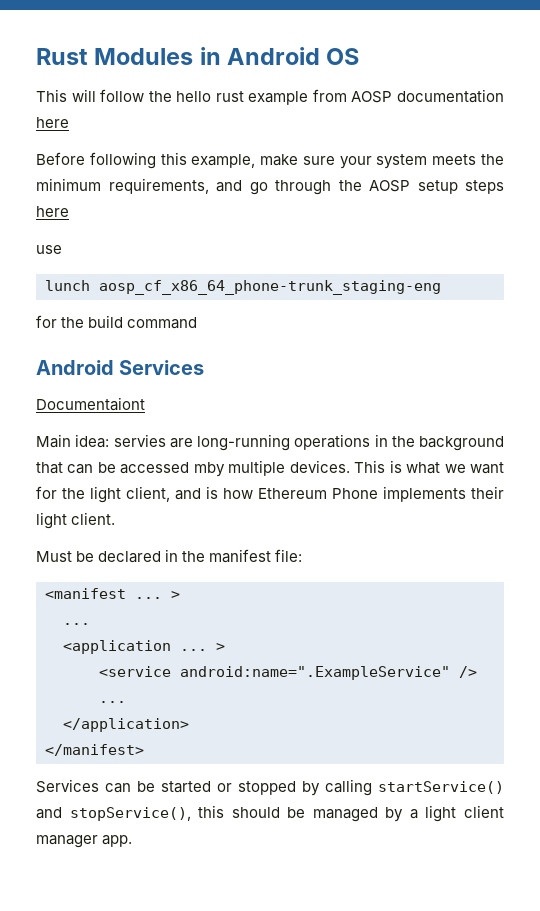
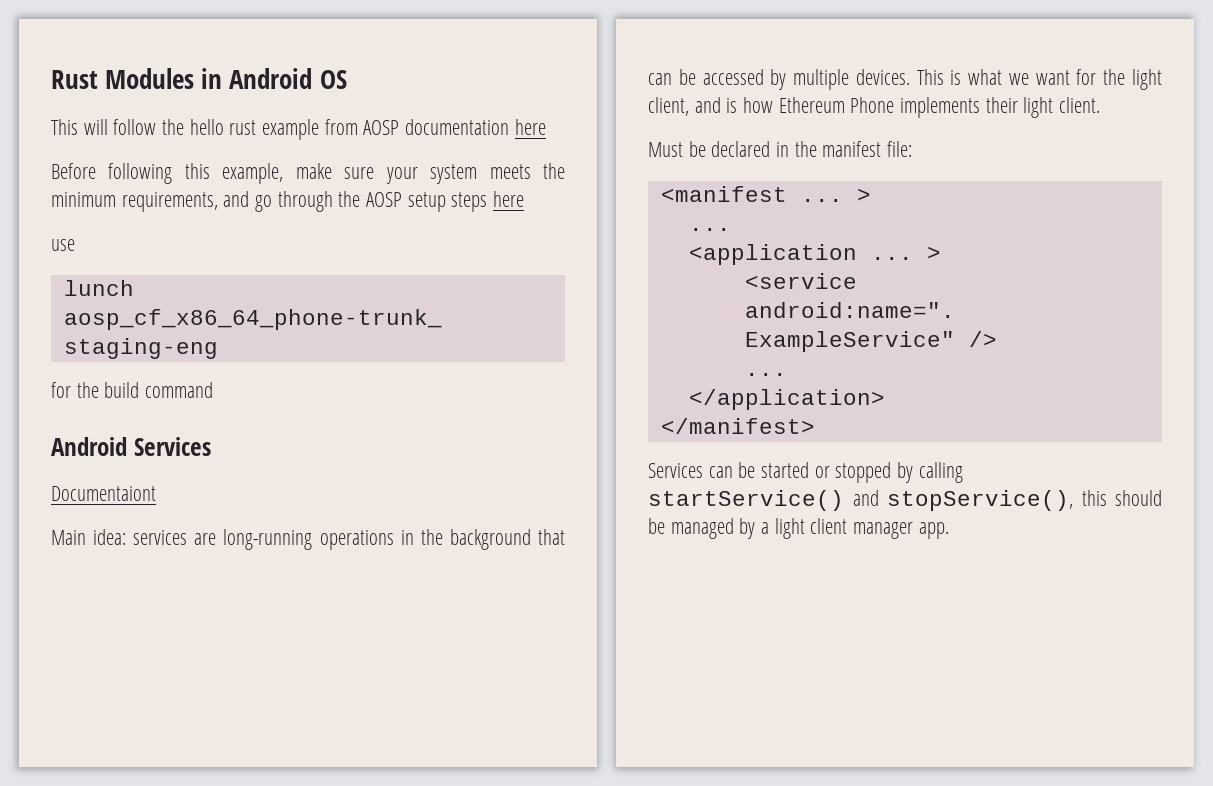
- Main idea: servies are long-running operations in the background that can be accessed mby multiple devices.
+ Main idea: services are long-running operations in the background that can be accessed by multiple devices.

